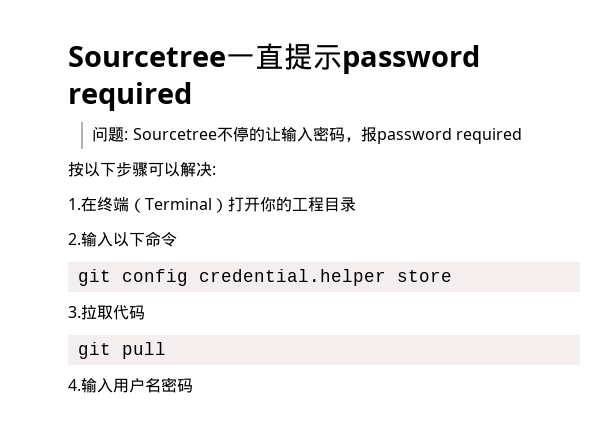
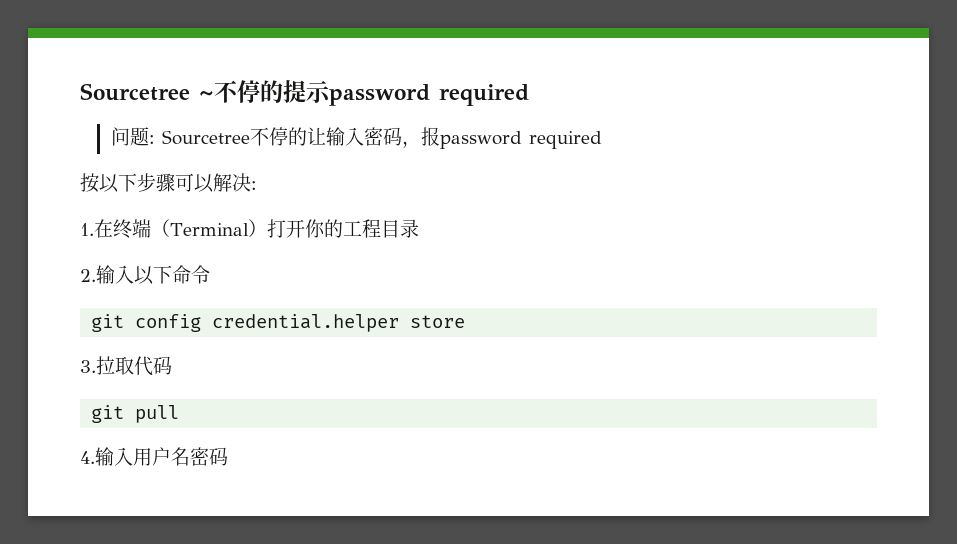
- Sourcetree一直提示password required
+ Sourcetree ~不停的提示password required

